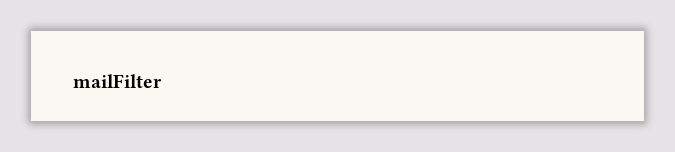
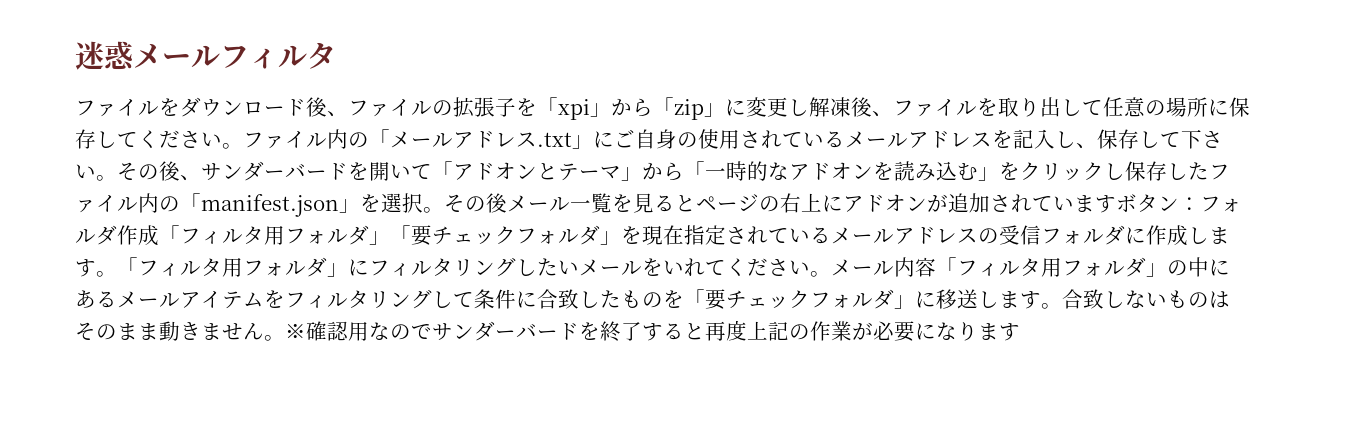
- mailFilter
+ 迷惑メールフィルタ
+ ファイルをダウンロード後、ファイルの拡張子を「xpi」から「zip」に変更し解凍後、ファイルを取り出して任意の場所に保存してください。ファイル内の「メールアドレス.txt」にご自身の使用されているメールアドレスを記入し、保存して下さい。その後、サンダーバードを開いて「アドオンとテーマ」から「一時的なアドオンを読み込む」をクリックし保存したファイル内の「manifest.json」を選択。その後メール一覧を見るとページの右上にアドオンが追加されていますボタン：フォルダ作成「フィルタ用フォルダ」「要チェックフォルダ」を現在指定されているメールアドレスの受信フォルダに作成します。「フィルタ用フォルダ」にフィルタリングしたいメールをいれてください。メール内容「フィルタ用フォルダ」の中にあるメールアイテムをフィルタリングして条件に合致したものを「要チェックフォルダ」に移送します。合致しないものはそのまま動きません。※確認用なのでサンダーバードを終了すると再度上記の作業が必要になります

